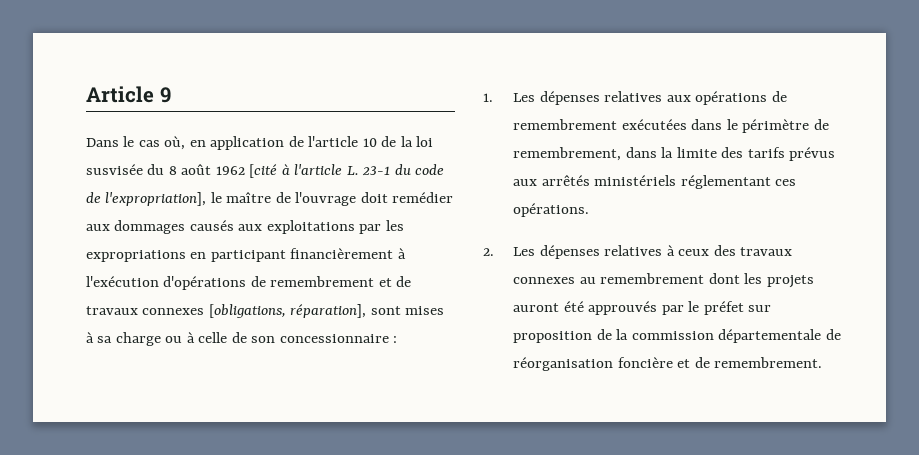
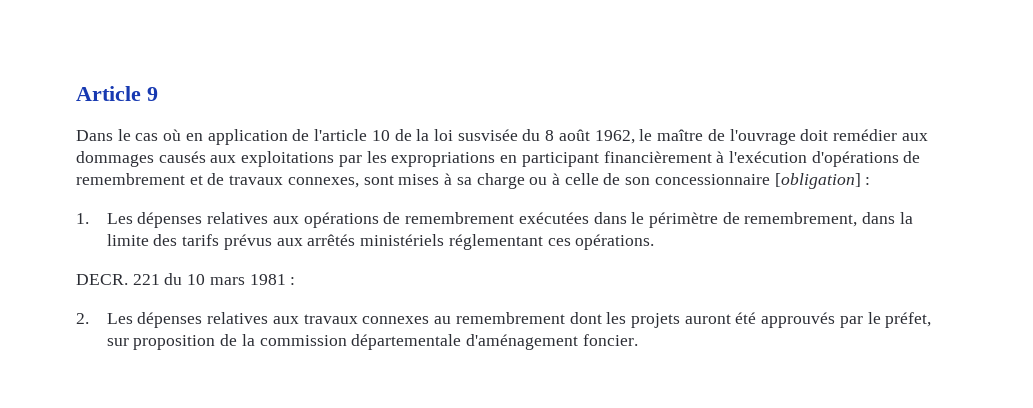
- Dans le cas où, en application de l'article 10 de la loi susvisée du 8 août 1962 [cité à l'article L. 23-1 du code de l'expropriation], le maître de l'ouvrage doit remédier aux dommages causés aux exploitations par les expropriations en participant financièrement à l'exécution d'opérations de remembrement et de travaux connexes [obligations, réparation], sont mises à sa charge ou à celle de son concessionnaire :
+ Dans le cas où en application de l'article 10 de la loi susvisée du 8 août 1962, le maître de l'ouvrage doit remédier aux dommages causés aux exploitations par les expropriations en participant financièrement à l'exécution d'opérations de remembrement et de travaux connexes, sont mises à sa charge ou à celle de son concessionnaire [obligation] :
+ DECR. 221 du 10 mars 1981 :
- 2. Les dépenses relatives à ceux des travaux connexes au remembrement dont les projets auront été approuvés par le préfet sur proposition de la commission départementale de réorganisation foncière et de remembrement.
+ 2. Les dépenses relatives aux travaux connexes au remembrement dont les projets auront été approuvés par le préfet, sur proposition de la commission départementale d'aménagement foncier.

